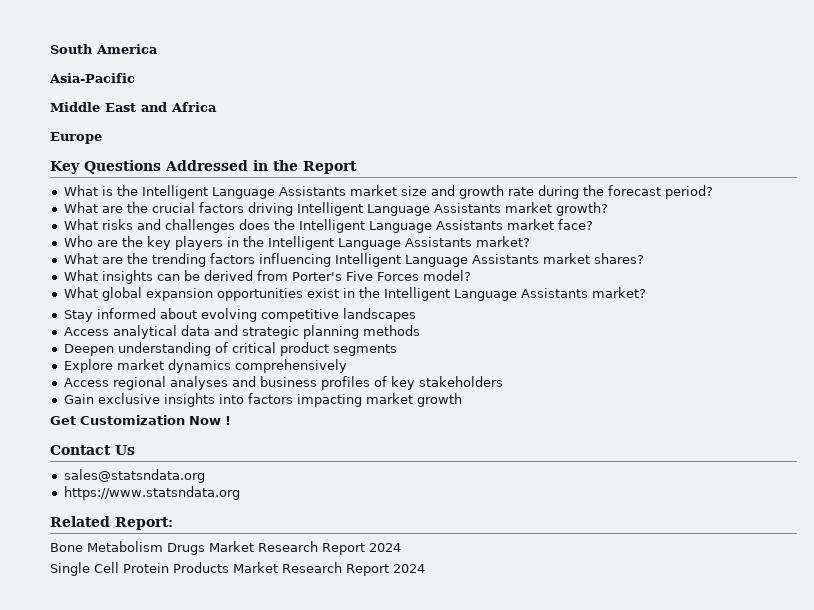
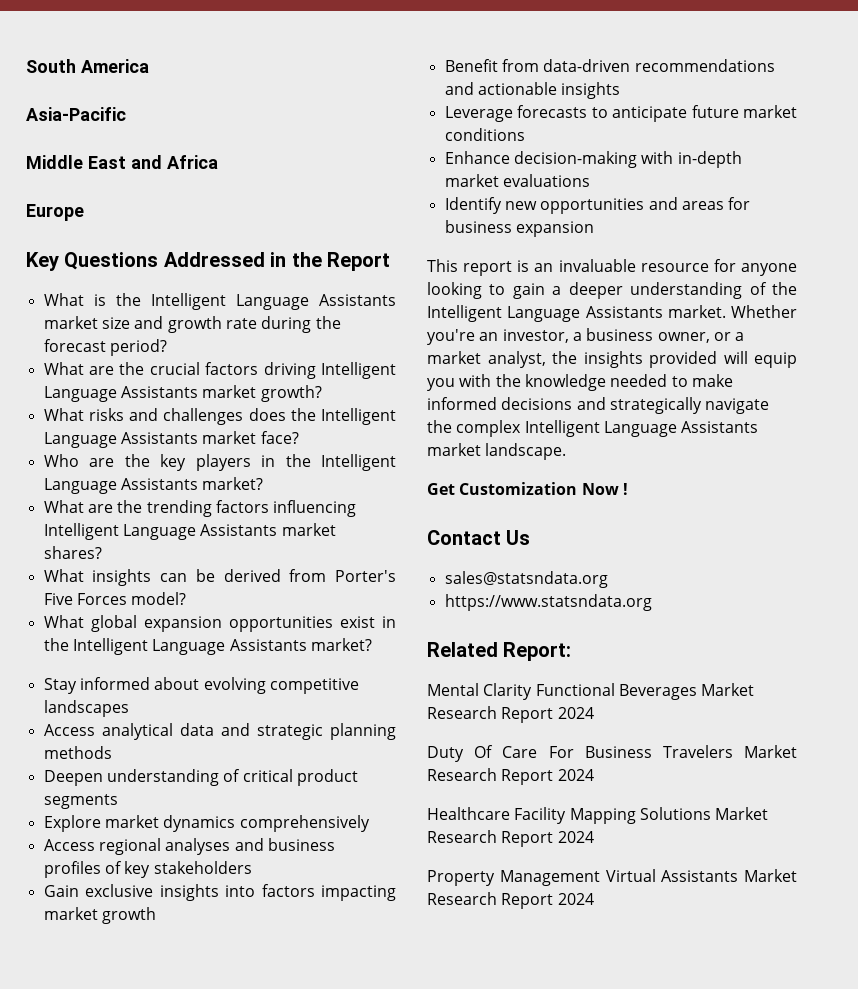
+ Benefit from data-driven recommendations and actionable insights
+ Leverage forecasts to anticipate future market conditions
+ Enhance decision-making with in-depth market evaluations
+ Identify new opportunities and areas for business expansion
+ This report is an invaluable resource for anyone looking to gain a deeper understanding of the Intelligent Language Assistants market. Whether you're an investor, a business owner, or a market analyst, the insights provided will equip you with the knowledge needed to make informed decisions and strategically navigate the complex Intelligent Language Assistants market landscape.
- Bone Metabolism Drugs Market Research Report 2024
- Single Cell Protein Products Market Research Report 2024
+ Mental Clarity Functional Beverages Market Research Report 2024
+ Duty Of Care For Business Travelers Market Research Report 2024
+ Healthcare Facility Mapping Solutions Market Research Report 2024
+ Property Management Virtual Assistants Market Research Report 2024

